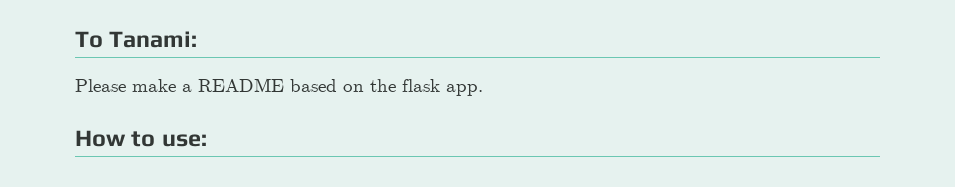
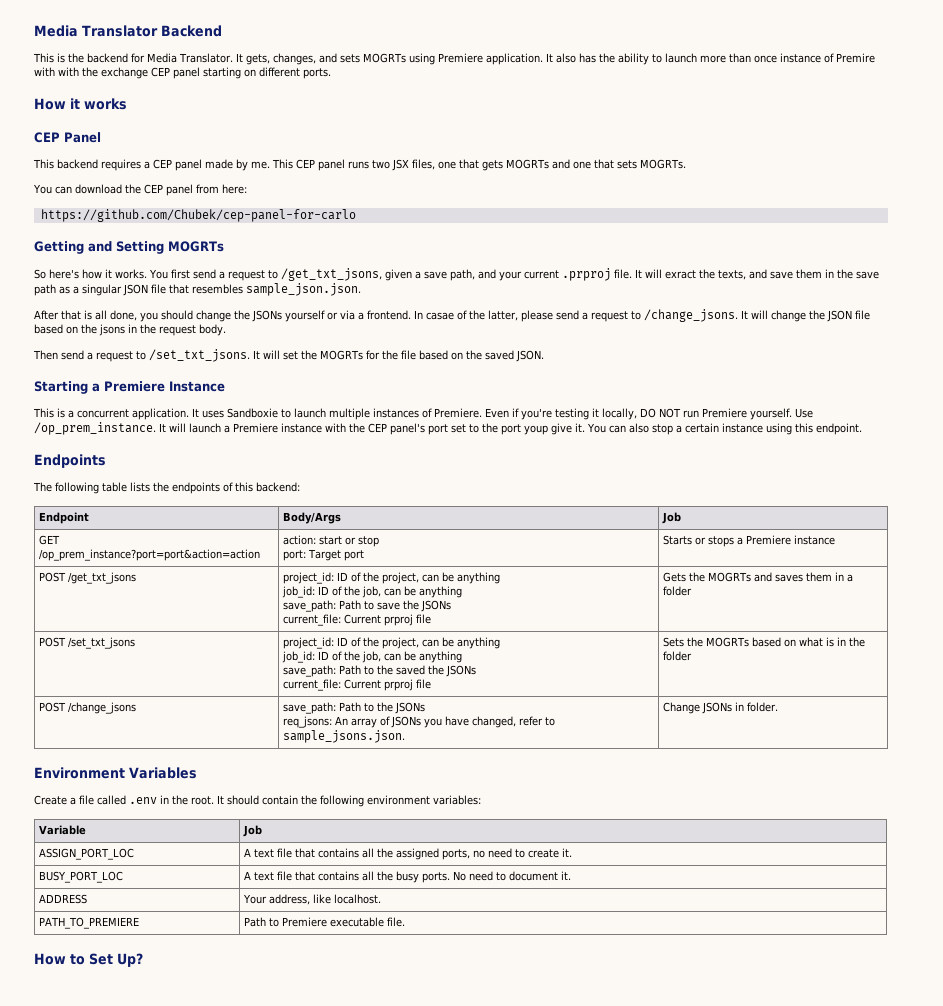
- To Tanami:
- Please make a README based on the flask app.
+ Media Translator Backend
+ This is the backend for Media Translator. It gets, changes, and sets MOGRTs using Premiere application. It also has the ability to launch more than once instance of Premire with with the exchange CEP panel starting on different ports.
+ How it works
+ CEP Panel
+ This backend requires a CEP panel made by me. This CEP panel runs two JSX files, one that gets MOGRTs and one that sets MOGRTs.
+ You can download the CEP panel from here:
+ https://github.com/Chubek/cep-panel-for-carlo
+ Getting and Setting MOGRTs
+ So here's how it works. You first send a request to /get_txt_jsons, given a save path, and your current .prproj file. It will exract the texts, and save them in the save path as a singular JSON file that resembles sample_json.json.
+ After that is all done, you should change the JSONs yourself or via a frontend. In casae of the latter, please send a request to /change_jsons. It will change the JSON file based on the jsons in the request body.
+ Then send a request to /set_txt_jsons. It will set the MOGRTs for the file based on the saved JSON.
+ Starting a Premiere Instance
+ This is a concurrent application. It uses Sandboxie to launch multiple instances of Premiere. Even if you're testing it locally, DO NOT run Premiere yourself. Use /op_prem_instance. It will launch a Premiere instance with the CEP panel's port set to the port youp give it. You can also stop a certain instance using this endpoint.
+ Endpoints
+ The following table lists the endpoints of this backend:
+ Endpoint | Body/Args | Job
+ GET /op_prem_instance?port=port&action=action | action: start or stop
+ port: Target port | Starts or stops a Premiere instance
+ POST /get_txt_jsons | project_id: ID of the project, can be anything
+ job_id: ID of the job, can be anything
+ save_path: Path to save the JSONs
+ current_file: Current prproj file | Gets the MOGRTs and saves them in a folder
+ POST /set_txt_jsons | project_id: ID of the project, can be anything
+ job_id: ID of the job, can be anything
+ save_path: Path to the saved the JSONs
+ current_file: Current prproj file | Sets the MOGRTs based on what is in the folder
+ POST /change_jsons | save_path: Path to the JSONs
+ req_jsons: An array of JSONs you have changed, refer to sample_jsons.json. | Change JSONs in folder.
+ Environment Variables
+ Create a file called .env in the root. It should contain the following environment variables:
+ Variable | Job
+ ASSIGN_PORT_LOC | A text file that contains all the assigned ports, no need to create it.
+ BUSY_PORT_LOC | A text file that contains all the busy ports. No need to document it.
+ ADDRESS | Your address, like localhost.
+ PATH_TO_PREMIERE | Path to Premiere executable file.
- How to use:
+ How to Set Up?

